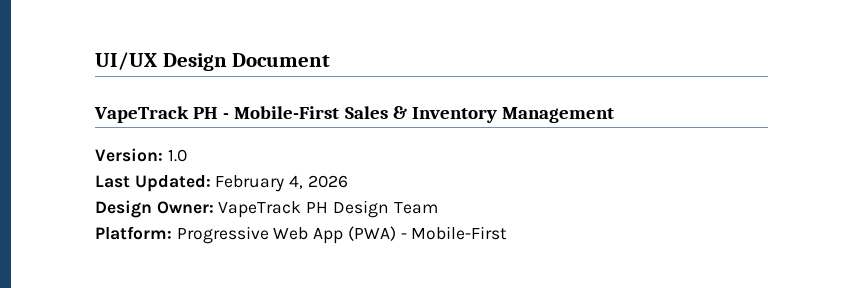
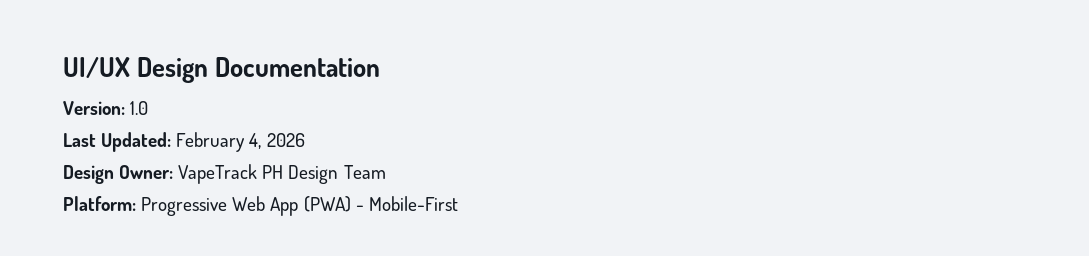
- UI/UX Design Document
- VapeTrack PH - Mobile-First Sales & Inventory Management
+ UI/UX Design Documentation

